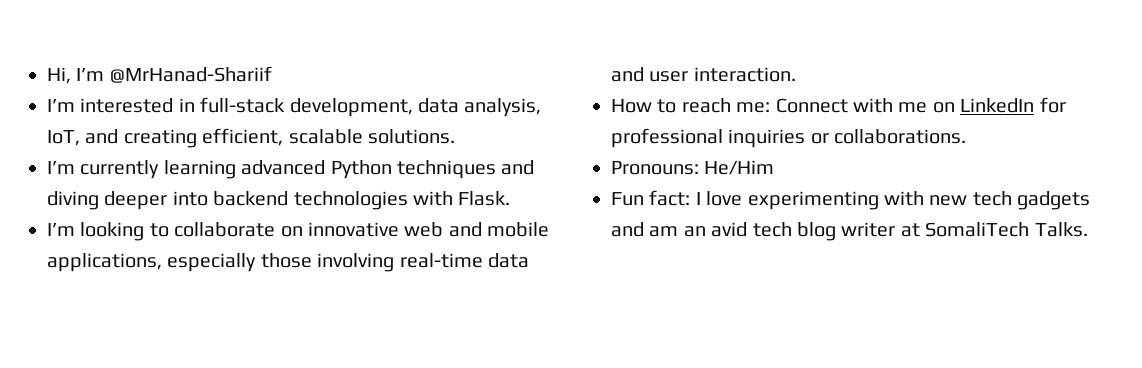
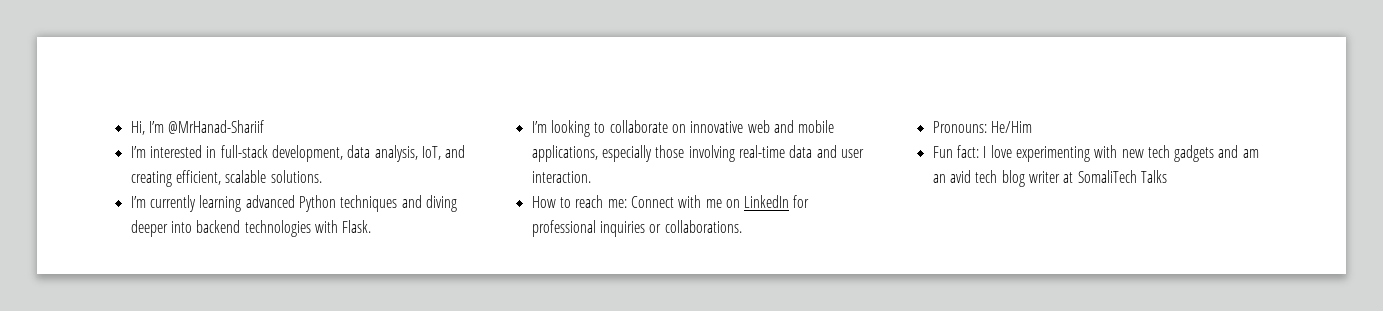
- Fun fact: I love experimenting with new tech gadgets and am an avid tech blog writer at SomaliTech Talks.
+ Fun fact: I love experimenting with new tech gadgets and am an avid tech blog writer at SomaliTech Talks

